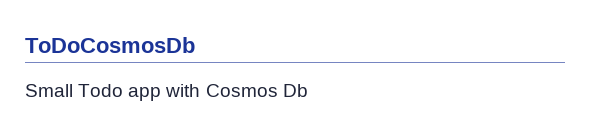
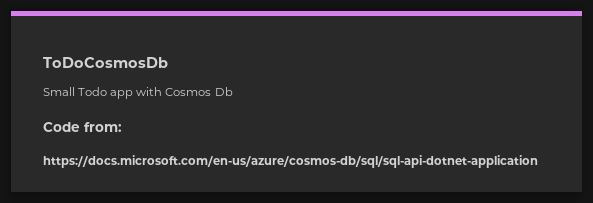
+ Code from:
+ https://docs.microsoft.com/en-us/azure/cosmos-db/sql/sql-api-dotnet-application

